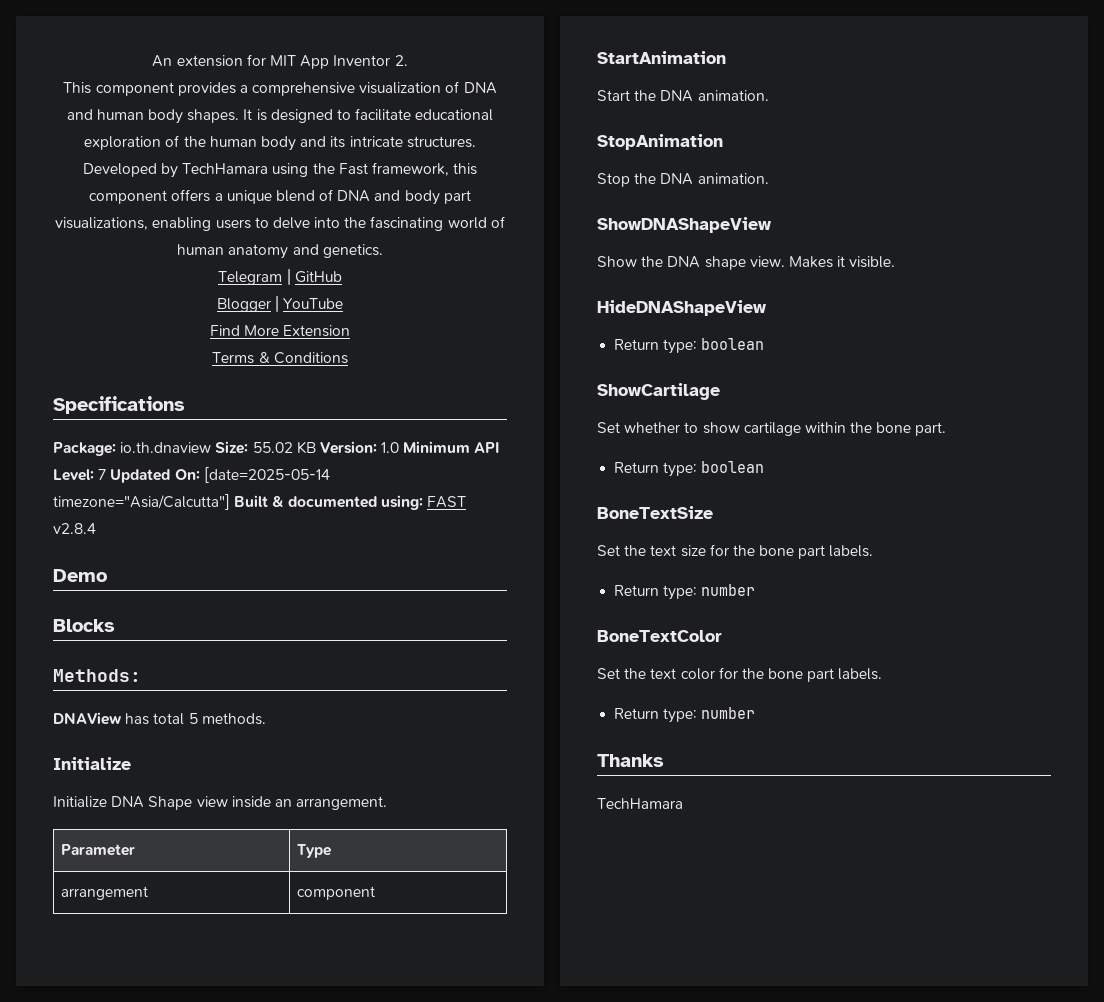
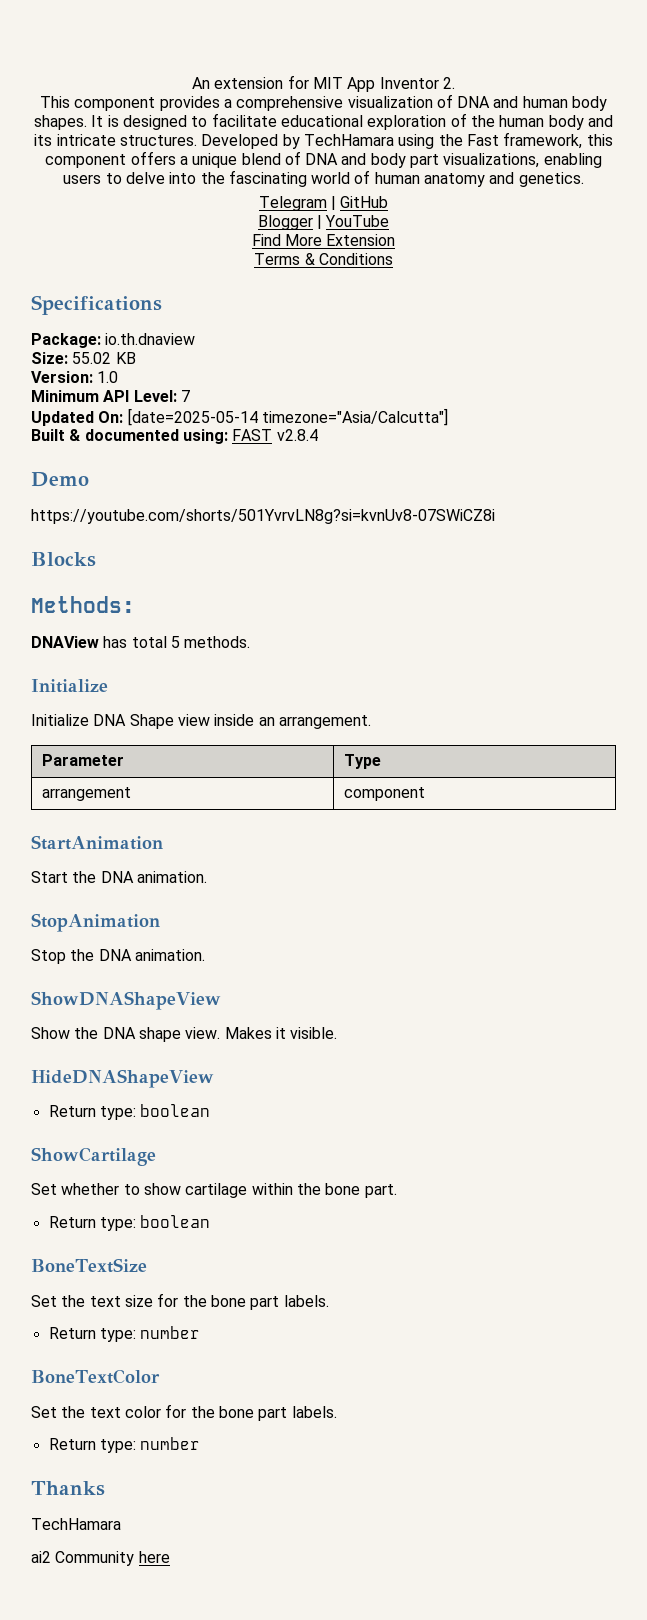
- Package: io.th.dnaview Size: 55.02 KB Version: 1.0 Minimum API Level: 7 Updated On: [date=2025-05-14 timezone="Asia/Calcutta"] Built & documented using: FAST v2.8.4
+ Package: io.th.dnaview
+ Size: 55.02 KB
+ Version: 1.0
+ Minimum API Level: 7
+ Updated On: [date=2025-05-14 timezone="Asia/Calcutta"]
+ Built & documented using: FAST v2.8.4
+ https://youtube.com/shorts/501YvrvLN8g?si=kvnUv8-07SWiCZ8i
+ ai2 Community here

